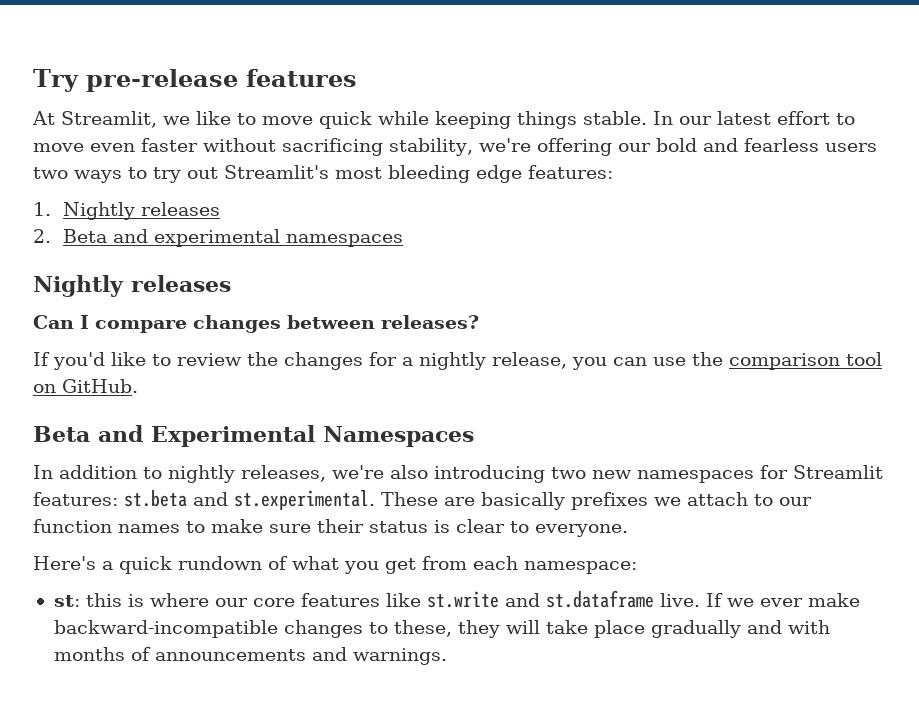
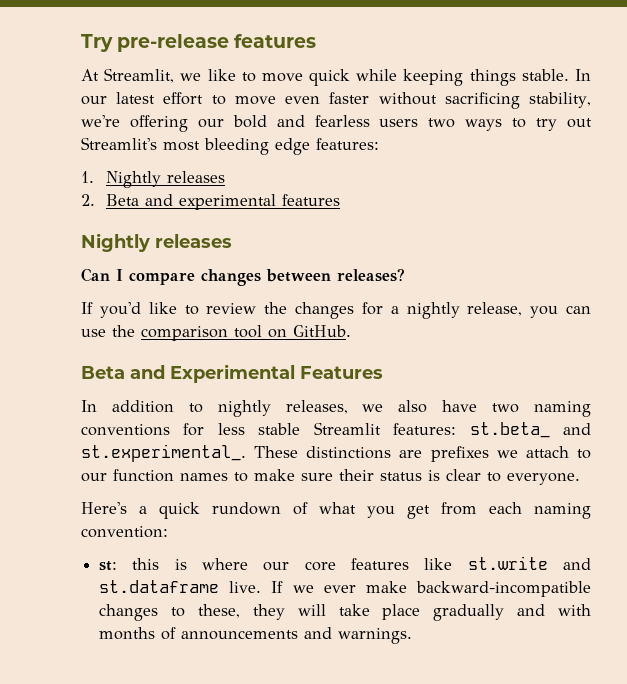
- 2. Beta and experimental namespaces
+ 2. Beta and experimental features
- Beta and Experimental Namespaces
+ Beta and Experimental Features
- In addition to nightly releases, we're also introducing two new namespaces for Streamlit features: st.beta and st.experimental. These are basically prefixes we attach to our function names to make sure their status is clear to everyone.
+ In addition to nightly releases, we also have two naming conventions for less stable Streamlit features: st.beta_ and st.experimental_. These distinctions are prefixes we attach to our function names to make sure their status is clear to everyone.
- Here's a quick rundown of what you get from each namespace:
+ Here's a quick rundown of what you get from each naming convention:

